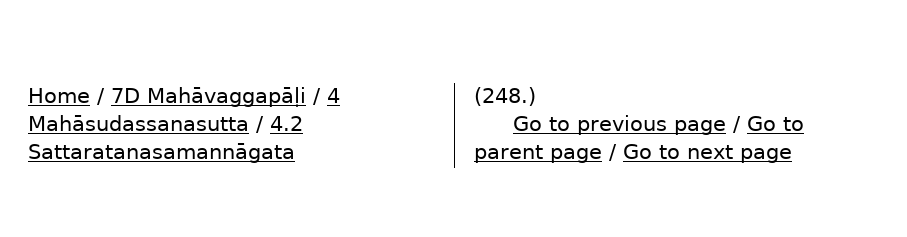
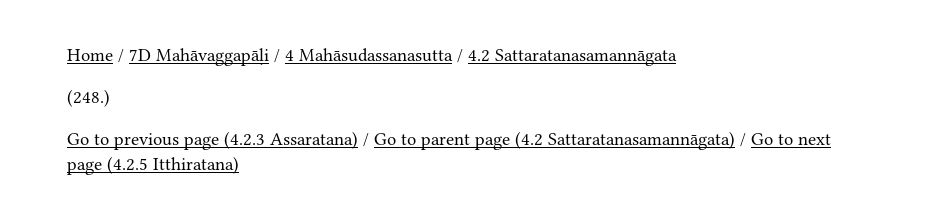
- Go to previous page / Go to parent page / Go to next page
+ Go to previous page (4.2.3 Assaratana) / Go to parent page (4.2 Sattaratanasamannāgata) / Go to next page (4.2.5 Itthiratana)

